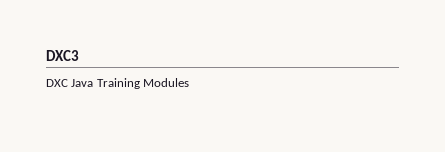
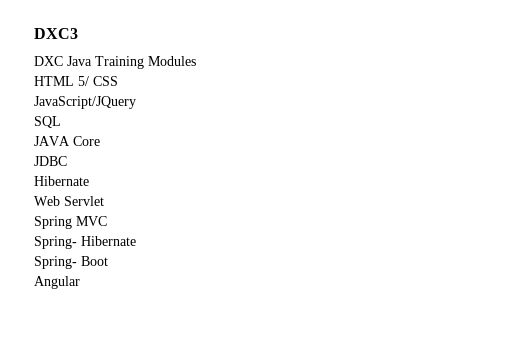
+ HTML 5/ CSS
+ JavaScript/JQuery
+ SQL
+ JAVA Core
+ JDBC
+ Hibernate
+ Web Servlet
+ Spring MVC
+ Spring- Hibernate
+ Spring- Boot
+ Angular

